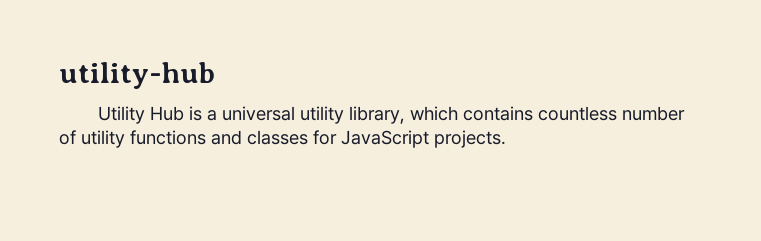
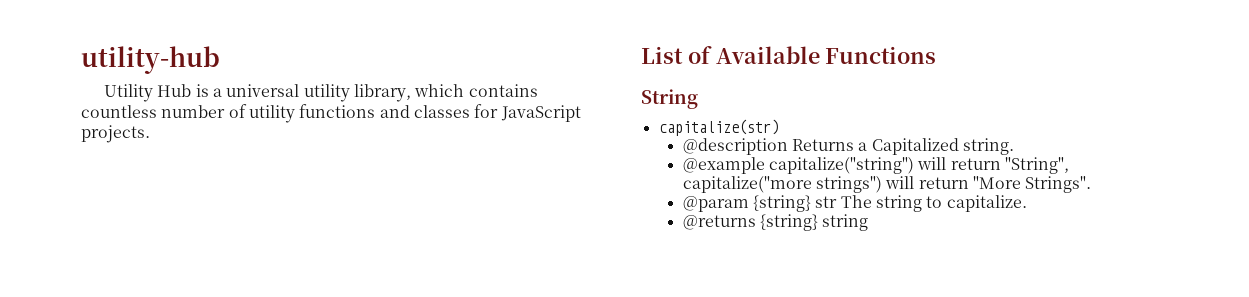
+ List of Available Functions
+ String
+ capitalize(str)
+ @description Returns a Capitalized string.
+ @example capitalize("string") will return "String", capitalize("more strings") will return "More Strings".
+ @param {string} str The string to capitalize.
+ @returns {string} string

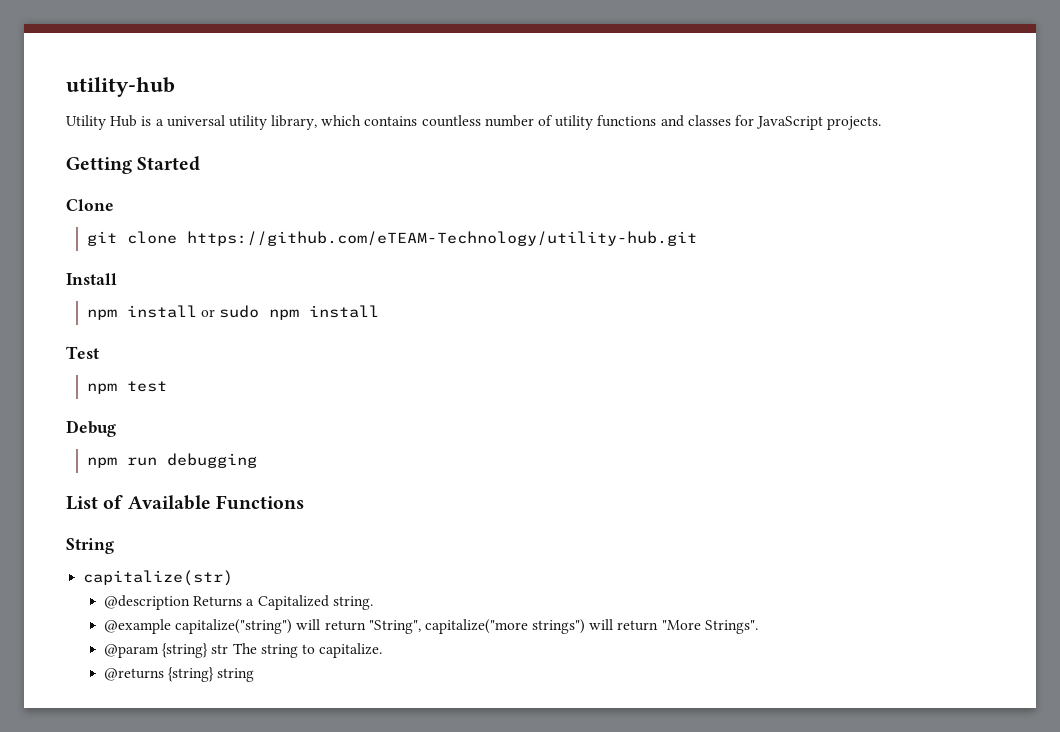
+ Getting Started
+ Clone
+ git clone https://github.com/eTEAM-Technology/utility-hub.git
+ Install
+ npm install or sudo npm install
+ Test
+ npm test
+ Debug
+ npm run debugging

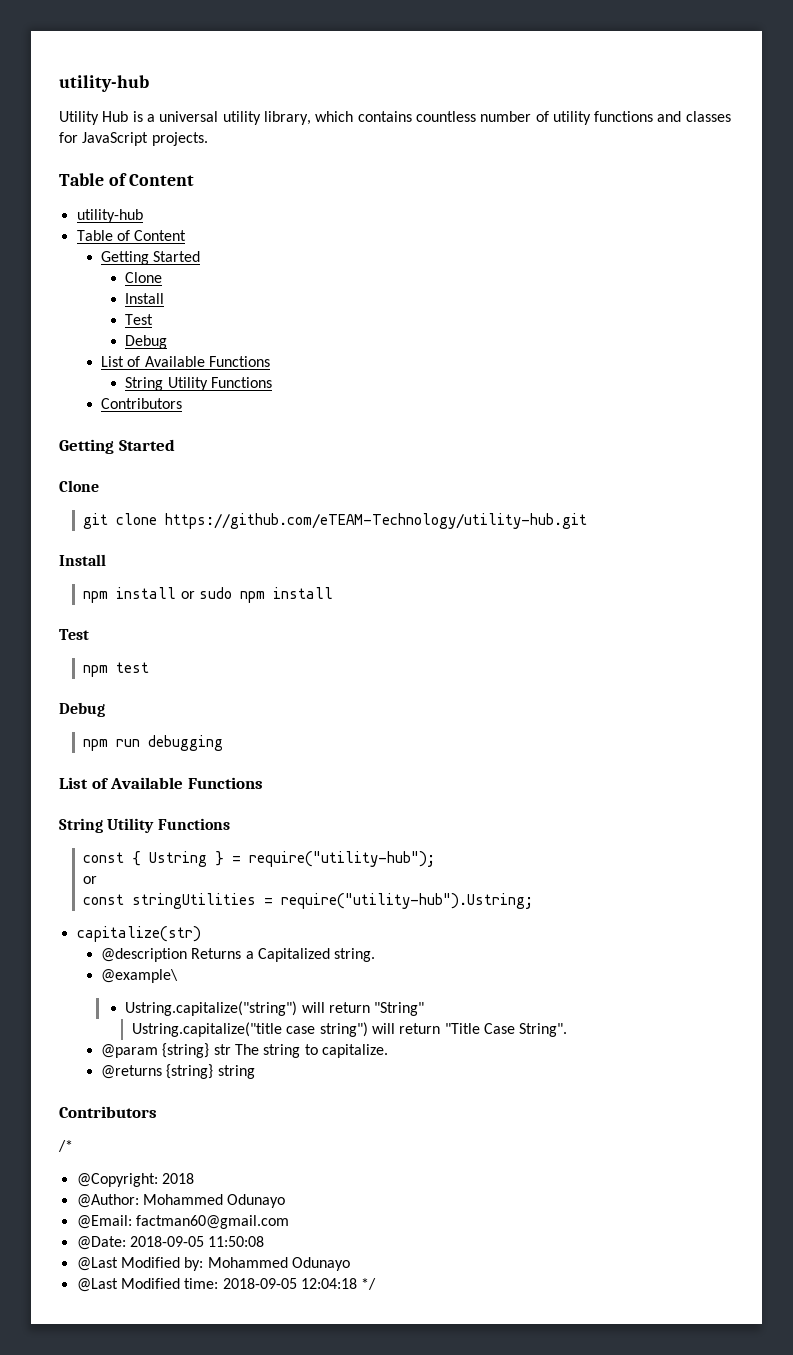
  Utility Hub is a universal utility library, which contains countless number of utility functions and classes for JavaScript projects.
+ Table of Content
+ utility-hub
+ Table of Content
+ Getting Started
+ Clone
+ Install
+ Test
+ Debug
+ List of Available Functions
+ String Utility Functions
+ Contributors
  npm run debugging
  List of Available Functions
- String
+ String Utility Functions
+ const { Ustring } = require("utility-hub");
+ or
+ const stringUtilities = require("utility-hub").Ustring;
- @example capitalize("string") will return "String", capitalize("more strings") will return "More Strings".
+ @example\
+ Ustring.capitalize("string") will return "String"
+ Ustring.capitalize("title case string") will return "Title Case String".
  @returns {string} string
+ Contributors
+ /*
+ @Copyright: 2018
+ @Author: Mohammed Odunayo
+ @Email: factman60@gmail.com
+ @Date: 2018-09-05 11:50:08
+ @Last Modified by: Mohammed Odunayo
+ @Last Modified time: 2018-09-05 12:04:18 */

